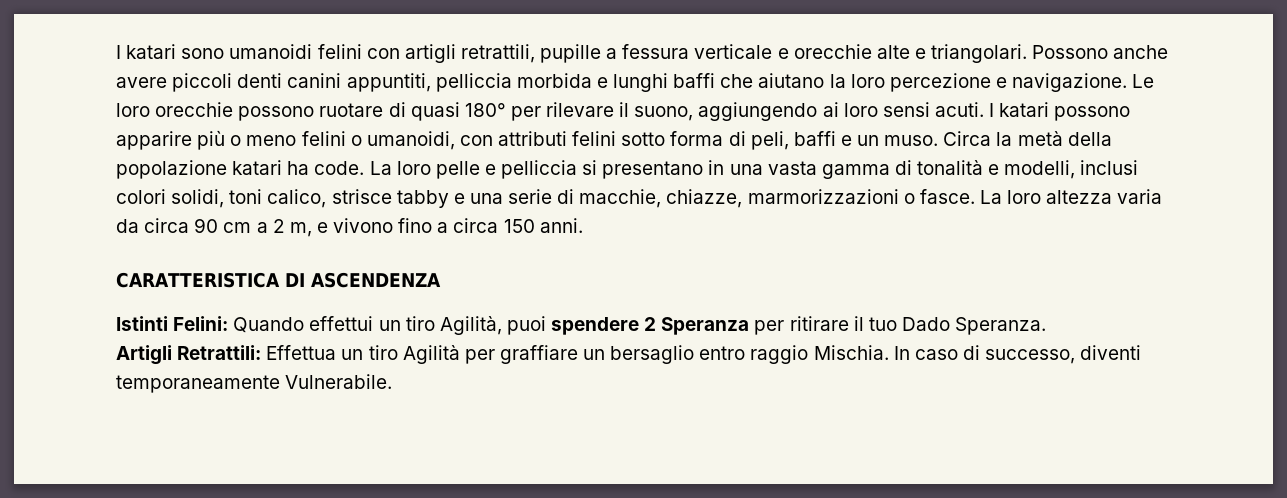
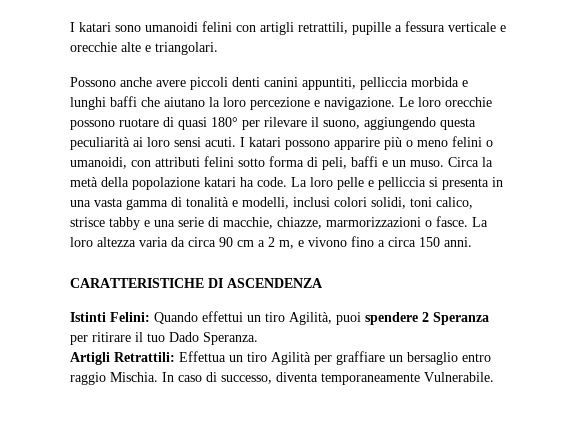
- I katari sono umanoidi felini con artigli retrattili, pupille a fessura verticale e orecchie alte e triangolari. Possono anche avere piccoli denti canini appuntiti, pelliccia morbida e lunghi baffi che aiutano la loro percezione e navigazione.
+ I katari sono umanoidi felini con artigli retrattili, pupille a fessura verticale e orecchie alte e triangolari.
+ Possono anche avere piccoli denti canini appuntiti, pelliccia morbida e lunghi baffi che aiutano la loro percezione e navigazione.
- Le loro orecchie possono ruotare di quasi 180° per rilevare il suono, aggiungendo ai loro sensi acuti.
+ Le loro orecchie possono ruotare di quasi 180° per rilevare il suono, aggiungendo questa peculiarità ai loro sensi acuti.
- La loro pelle e pelliccia si presentano in una vasta gamma di tonalità e modelli, inclusi colori solidi, toni calico, strisce tabby e una serie di macchie, chiazze, marmorizzazioni o fasce.
+ La loro pelle e pelliccia si presenta in una vasta gamma di tonalità e modelli, inclusi colori solidi, toni calico, strisce tabby e una serie di macchie, chiazze, marmorizzazioni o fasce.
- CARATTERISTICA DI ASCENDENZA
+ CARATTERISTICHE DI ASCENDENZA
- In caso di successo, diventi temporaneamente Vulnerabile.
+ In caso di successo, diventa temporaneamente Vulnerabile.

